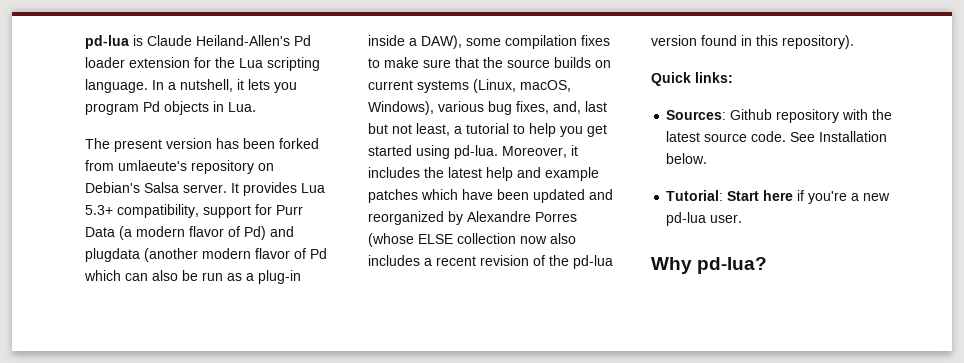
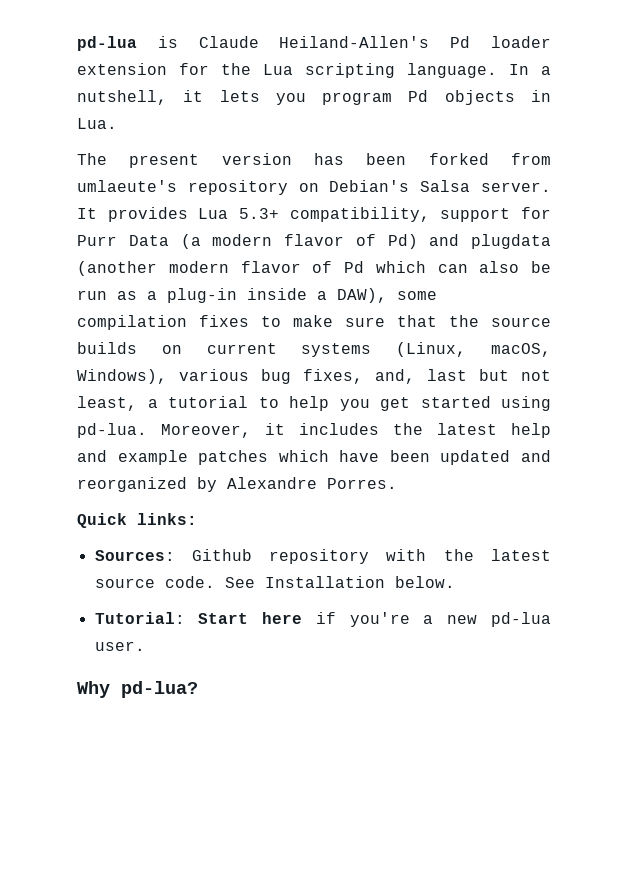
- Moreover, it includes the latest help and example patches which have been updated and reorganized by Alexandre Porres (whose ELSE collection now also includes a recent revision of the pd-lua version found in this repository).
+ Moreover, it includes the latest help and example patches which have been updated and reorganized by Alexandre Porres.

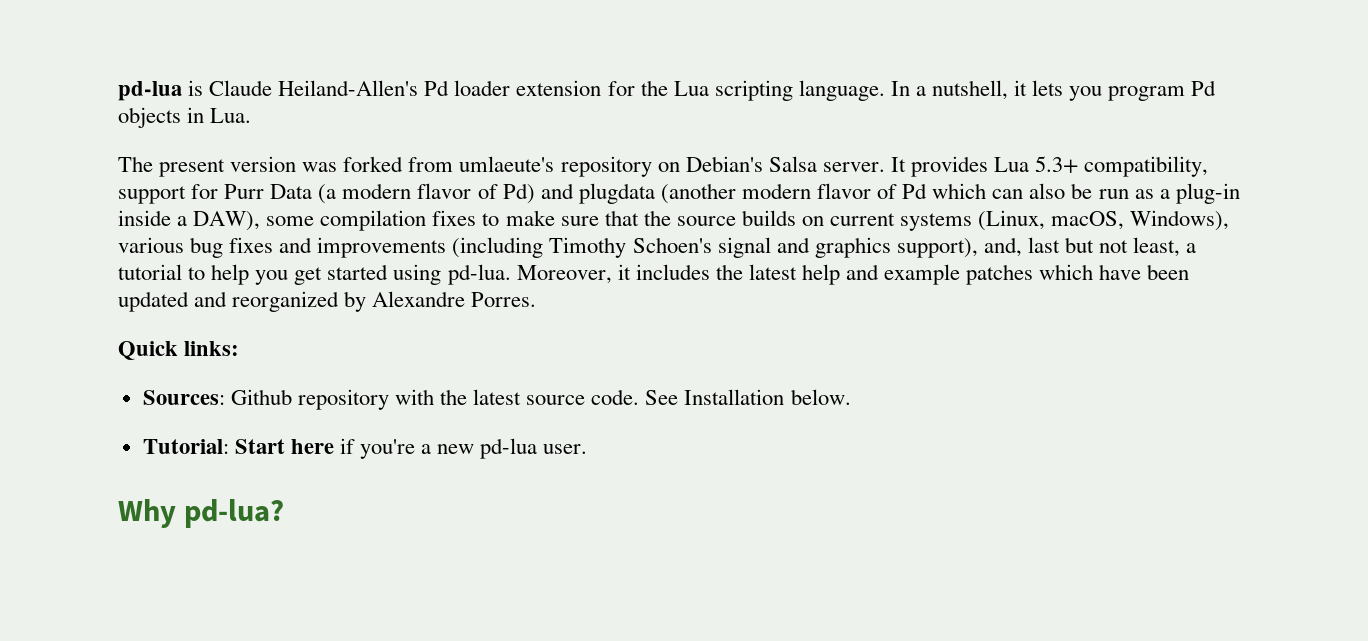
- The present version has been forked from umlaeute's repository on Debian's Salsa server.
+ The present version was forked from umlaeute's repository on Debian's Salsa server.
- It provides Lua 5.3+ compatibility, support for Purr Data (a modern flavor of Pd) and plugdata (another modern flavor of Pd which can also be run as a plug-in inside a DAW), some compilation fixes to make sure that the source builds on current systems (Linux, macOS, Windows), various bug fixes, and, last but not least, a tutorial to help you get started using pd-lua.
+ It provides Lua 5.3+ compatibility, support for Purr Data (a modern flavor of Pd) and plugdata (another modern flavor of Pd which can also be run as a plug-in inside a DAW), some compilation fixes to make sure that the source builds on current systems (Linux, macOS, Windows), various bug fixes and improvements (including Timothy Schoen's signal and graphics support), and, last but not least, a tutorial to help you get started using pd-lua.

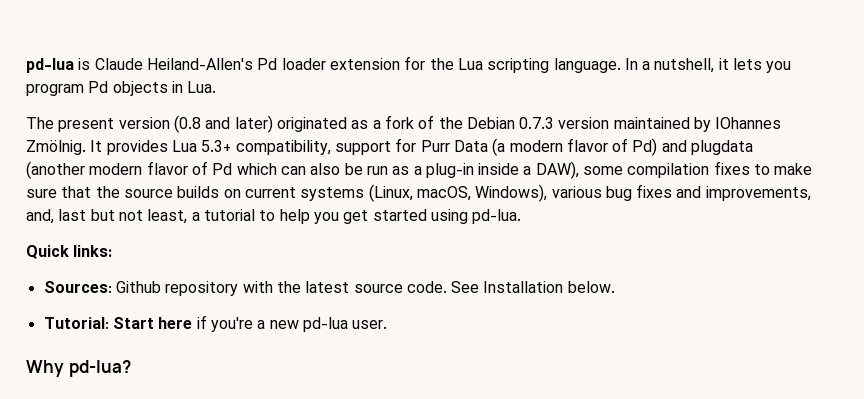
- The present version was forked from umlaeute's repository on Debian's Salsa server.
+ The present version (0.8 and later) originated as a fork of the Debian 0.7.3 version maintained by IOhannes Zmölnig.
- It provides Lua 5.3+ compatibility, support for Purr Data (a modern flavor of Pd) and plugdata (another modern flavor of Pd which can also be run as a plug-in inside a DAW), some compilation fixes to make sure that the source builds on current systems (Linux, macOS, Windows), various bug fixes and improvements (including Timothy Schoen's signal and graphics support), and, last but not least, a tutorial to help you get started using pd-lua. Moreover, it includes the latest help and example patches which have been updated and reorganized by Alexandre Porres.
+ It provides Lua 5.3+ compatibility, support for Purr Data (a modern flavor of Pd) and plugdata (another modern flavor of Pd which can also be run as a plug-in inside a DAW), some compilation fixes to make sure that the source builds on current systems (Linux, macOS, Windows), various bug fixes and improvements, and, last but not least, a tutorial to help you get started using pd-lua.

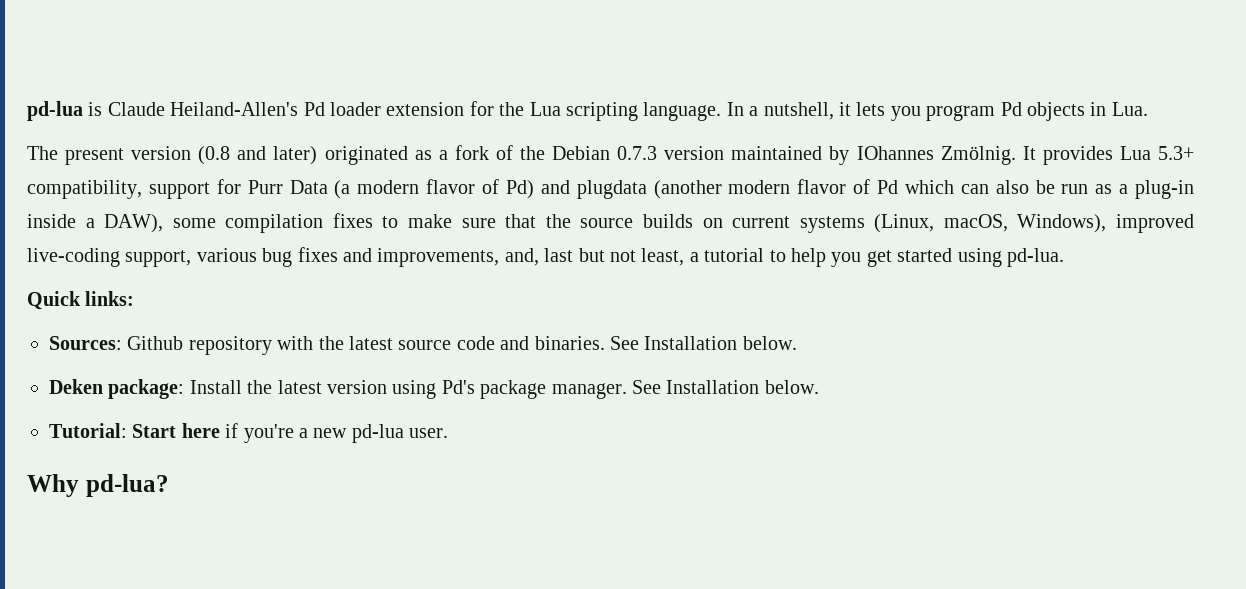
- It provides Lua 5.3+ compatibility, support for Purr Data (a modern flavor of Pd) and plugdata (another modern flavor of Pd which can also be run as a plug-in inside a DAW), some compilation fixes to make sure that the source builds on current systems (Linux, macOS, Windows), various bug fixes and improvements, and, last but not least, a tutorial to help you get started using pd-lua.
+ It provides Lua 5.3+ compatibility, support for Purr Data (a modern flavor of Pd) and plugdata (another modern flavor of Pd which can also be run as a plug-in inside a DAW), some compilation fixes to make sure that the source builds on current systems (Linux, macOS, Windows), improved live-coding support, various bug fixes and improvements, and, last but not least, a tutorial to help you get started using pd-lua.
- Sources: Github repository with the latest source code.
+ Sources: Github repository with the latest source code and binaries. See Installation below.
+ Deken package: Install the latest version using Pd's package manager.

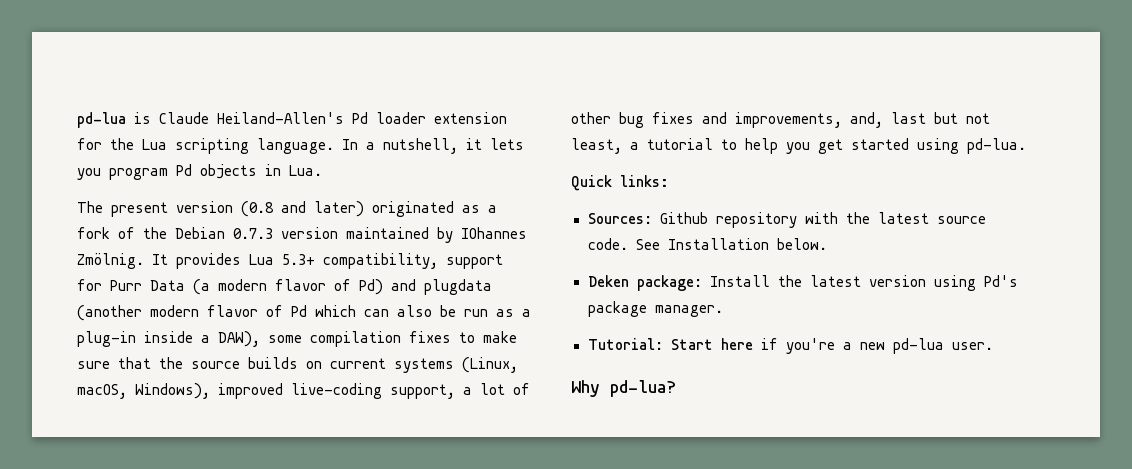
- It provides Lua 5.3+ compatibility, support for Purr Data (a modern flavor of Pd) and plugdata (another modern flavor of Pd which can also be run as a plug-in inside a DAW), some compilation fixes to make sure that the source builds on current systems (Linux, macOS, Windows), improved live-coding support, various bug fixes and improvements, and, last but not least, a tutorial to help you get started using pd-lua.
+ It provides Lua 5.3+ compatibility, support for Purr Data (a modern flavor of Pd) and plugdata (another modern flavor of Pd which can also be run as a plug-in inside a DAW), some compilation fixes to make sure that the source builds on current systems (Linux, macOS, Windows), improved live-coding support, a lot of other bug fixes and improvements, and, last but not least, a tutorial to help you get started using pd-lua.
- Sources: Github repository with the latest source code and binaries.
+ Sources: Github repository with the latest source code.
- Deken package: Install the latest version using Pd's package manager. See Installation below.
+ Deken package: Install the latest version using Pd's package manager.

